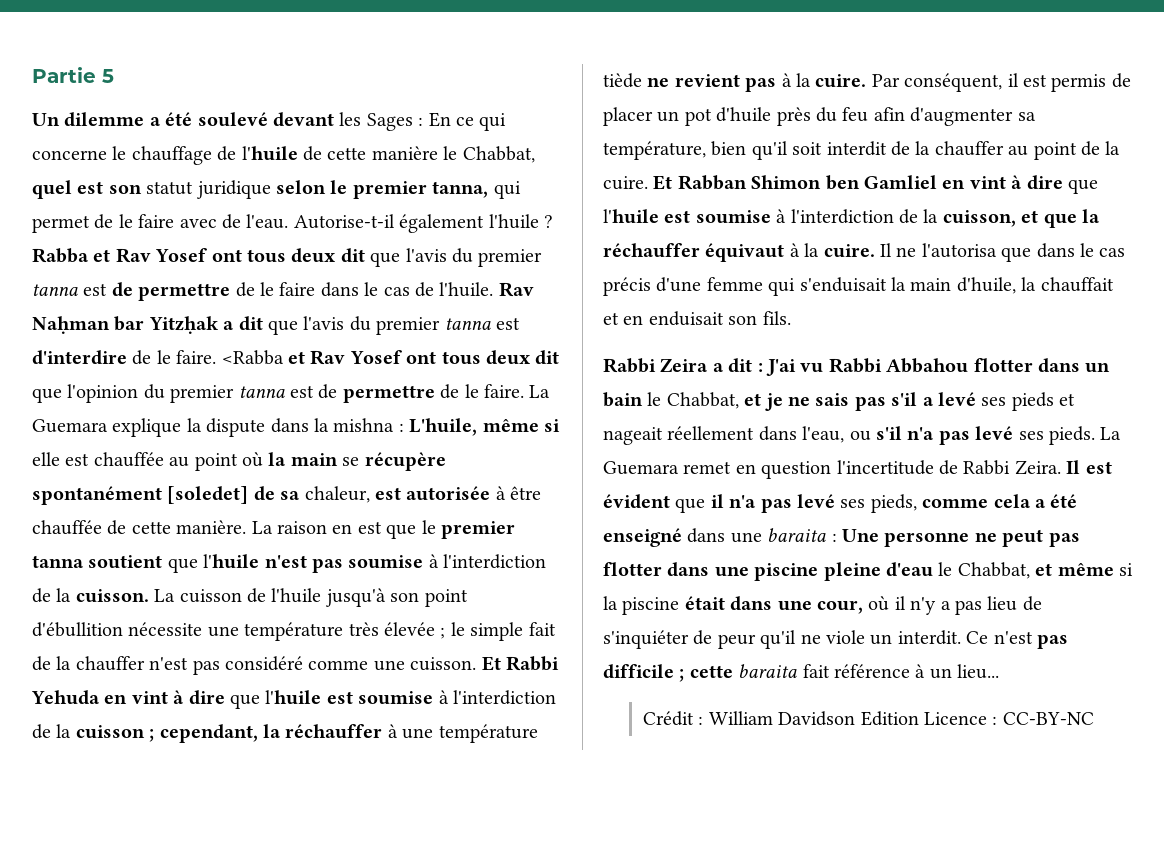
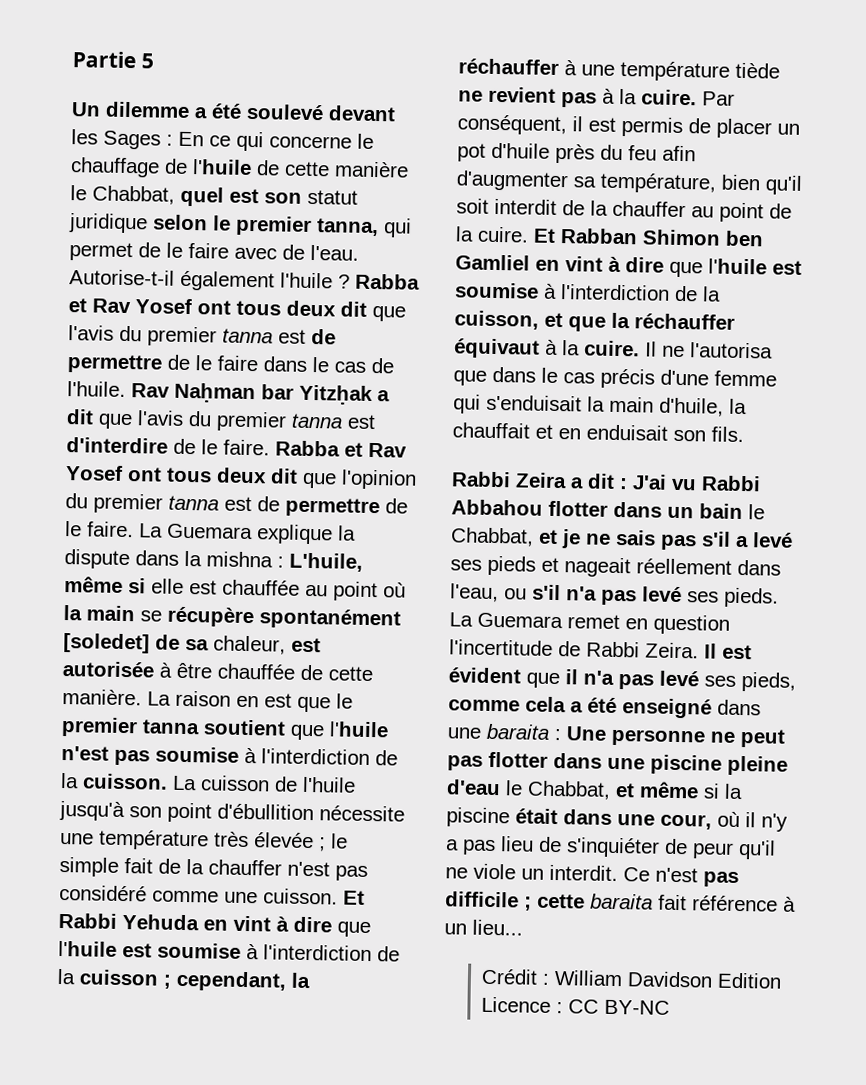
- <Rabba et Rav Yosef ont tous deux dit que l'opinion du premier tanna est de permettre de le faire.
+ Rabba et Rav Yosef ont tous deux dit que l'opinion du premier tanna est de permettre de le faire.
- Crédit : William Davidson Edition Licence : CC-BY-NC
+ Crédit : William Davidson Edition Licence : CC BY-NC

